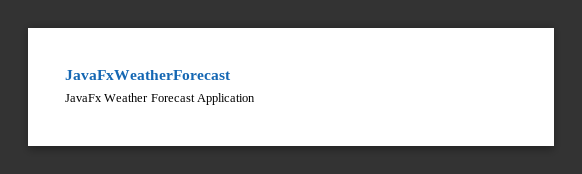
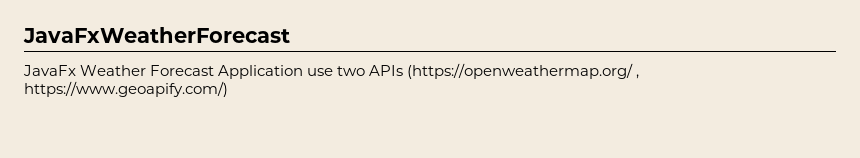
- JavaFx Weather Forecast Application
+ JavaFx Weather Forecast Application use two APIs (https://openweathermap.org/ , https://www.geoapify.com/)

